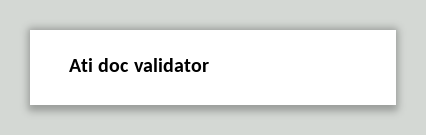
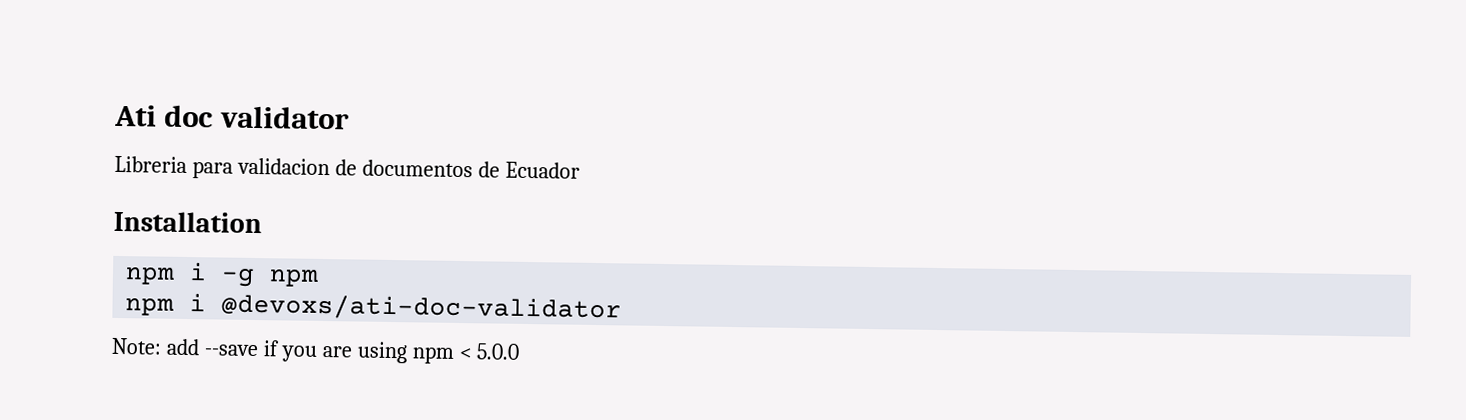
+ Libreria para validacion de documentos de Ecuador
+ Installation
+ npm i -g npm
+ npm i @devoxs/ati-doc-validator
+ Note: add --save if you are using npm < 5.0.0

